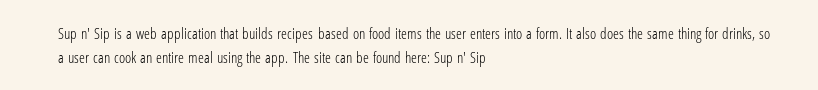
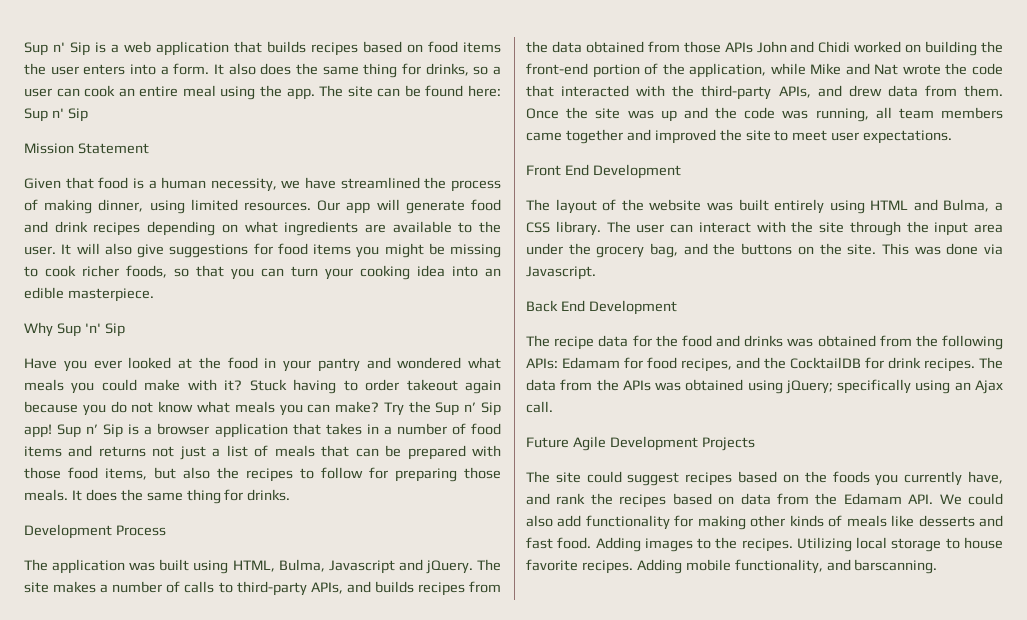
+ Mission Statement
+ Given that food is a human necessity, we have streamlined the process of making dinner, using limited resources. Our app will generate food and drink recipes depending on what ingredients are available to the user. It will also give suggestions for food items you might be missing to cook richer foods, so that you can turn your cooking idea into an edible masterpiece.
+ Why Sup 'n' Sip
+ Have you ever looked at the food in your pantry and wondered what meals you could make with it? Stuck having to order takeout again because you do not know what meals you can make? Try the Sup n’ Sip app! Sup n’ Sip is a browser application that takes in a number of food items and returns not just a list of meals that can be prepared with those food items, but also the recipes to follow for preparing those meals. It does the same thing for drinks.
+ Development Process
+ The application was built using HTML, Bulma, Javascript and jQuery. The site makes a number of calls to third-party APIs, and builds recipes from the data obtained from those APIs John and Chidi worked on building the front-end portion of the application, while Mike and Nat wrote the code that interacted with the third-party APIs, and drew data from them. Once the site was up and the code was running, all team members came together and improved the site to meet user expectations.
+ Front End Development
+ The layout of the website was built entirely using HTML and Bulma, a CSS library. The user can interact with the site through the input area under the grocery bag, and the buttons on the site. This was done via Javascript.
+ Back End Development
+ The recipe data for the food and drinks was obtained from the following APIs: Edamam for food recipes, and the CocktailDB for drink recipes. The data from the APIs was obtained using jQuery; specifically using an Ajax call.
+ Future Agile Development Projects
+ The site could suggest recipes based on the foods you currently have, and rank the recipes based on data from the Edamam API. We could also add functionality for making other kinds of meals like desserts and fast food. Adding images to the recipes. Utilizing local storage to house favorite recipes. Adding mobile functionality, and barscanning.

